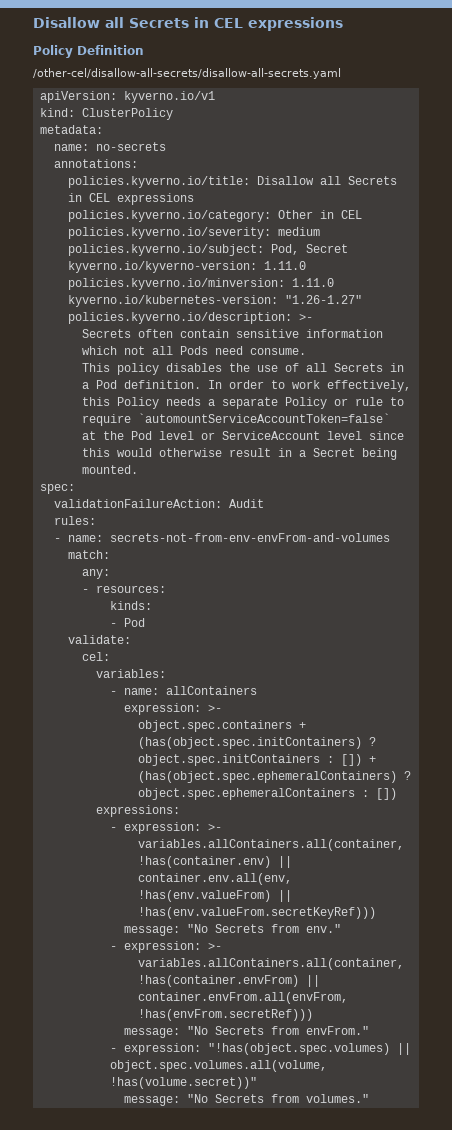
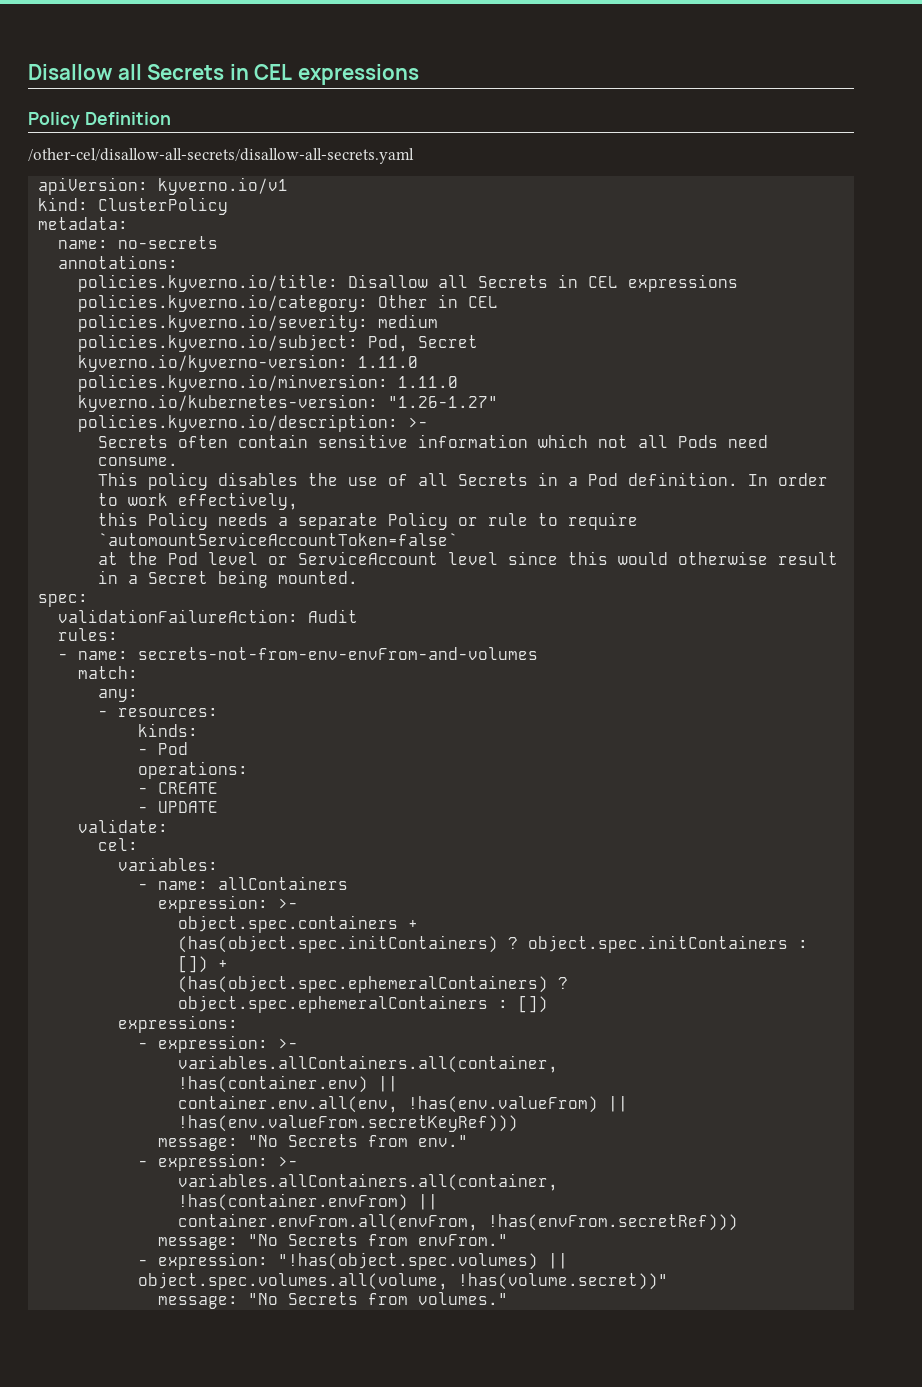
+ operations:
+ - CREATE
+ - UPDATE

